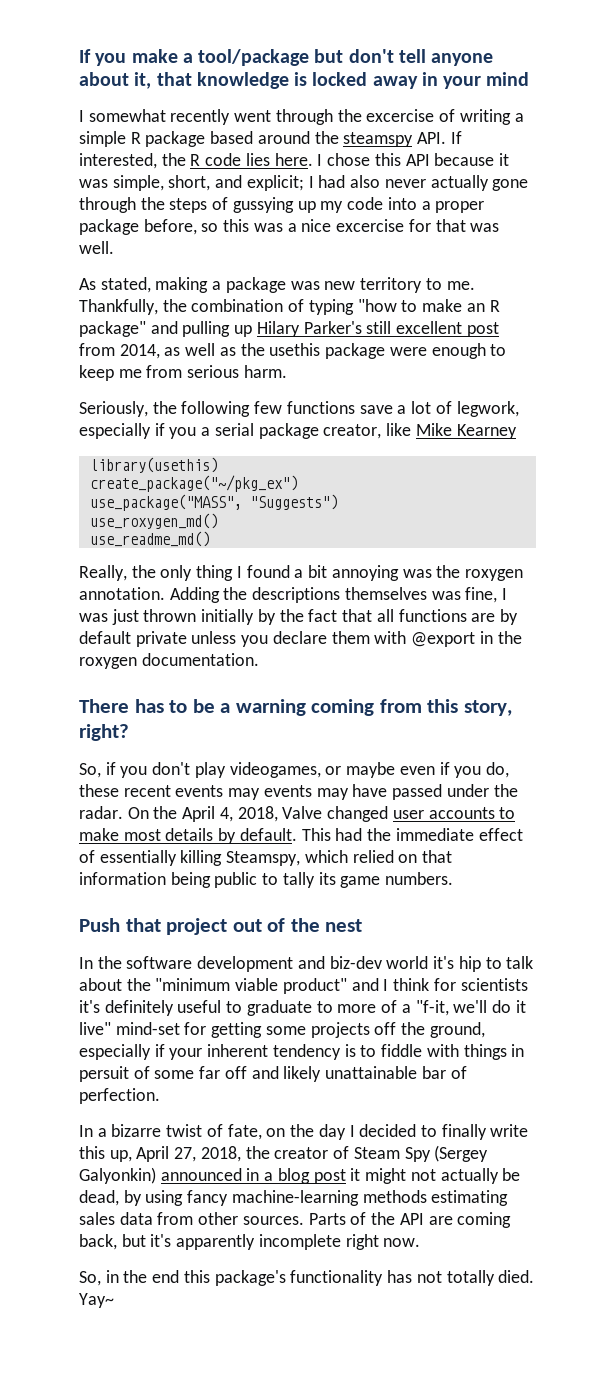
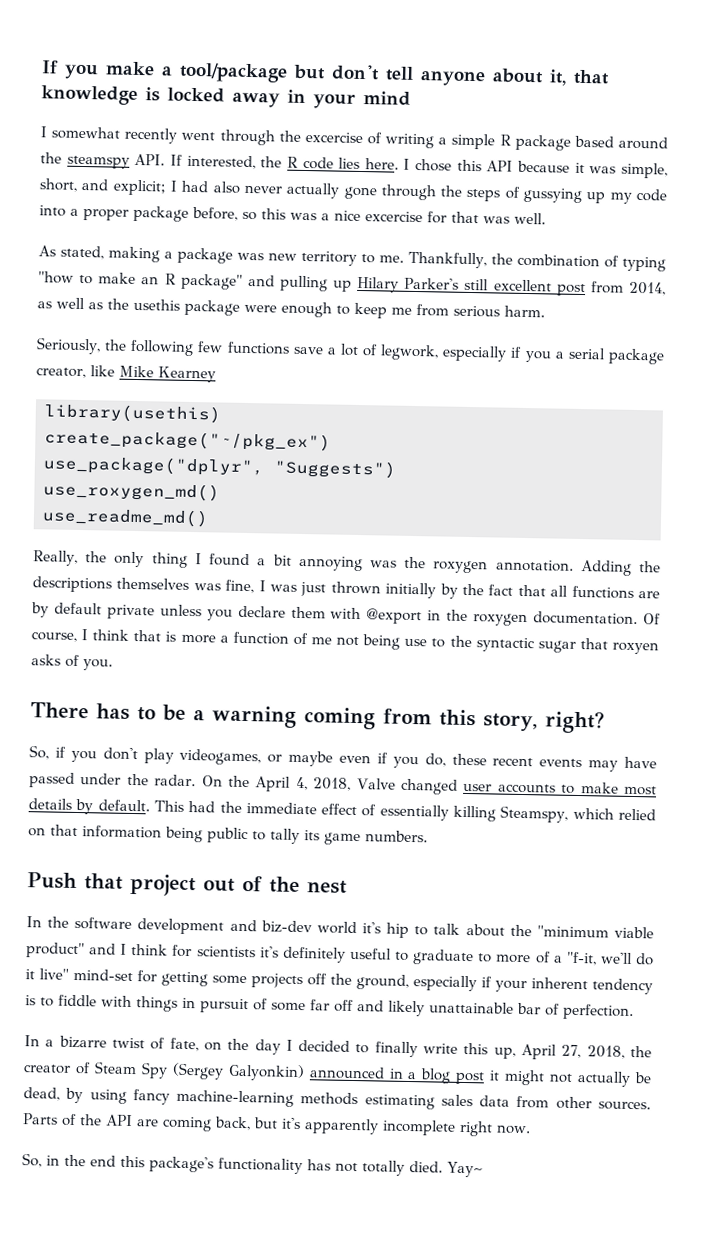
- use_package("MASS", "Suggests")
+ use_package("dplyr", "Suggests")
+ Of course, I think that is more a function of me not being use to the syntactic sugar that roxyen asks of you.
- So, if you don't play videogames, or maybe even if you do, these recent events may events may have passed under the radar.
+ So, if you don't play videogames, or maybe even if you do, these recent events may have passed under the radar.
- In the software development and biz-dev world it's hip to talk about the "minimum viable product" and I think for scientists it's definitely useful to graduate to more of a "f-it, we'll do it live" mind-set for getting some projects off the ground, especially if your inherent tendency is to fiddle with things in persuit of some far off and likely unattainable bar of perfection.
+ In the software development and biz-dev world it's hip to talk about the "minimum viable product" and I think for scientists it's definitely useful to graduate to more of a "f-it, we'll do it live" mind-set for getting some projects off the ground, especially if your inherent tendency is to fiddle with things in pursuit of some far off and likely unattainable bar of perfection.

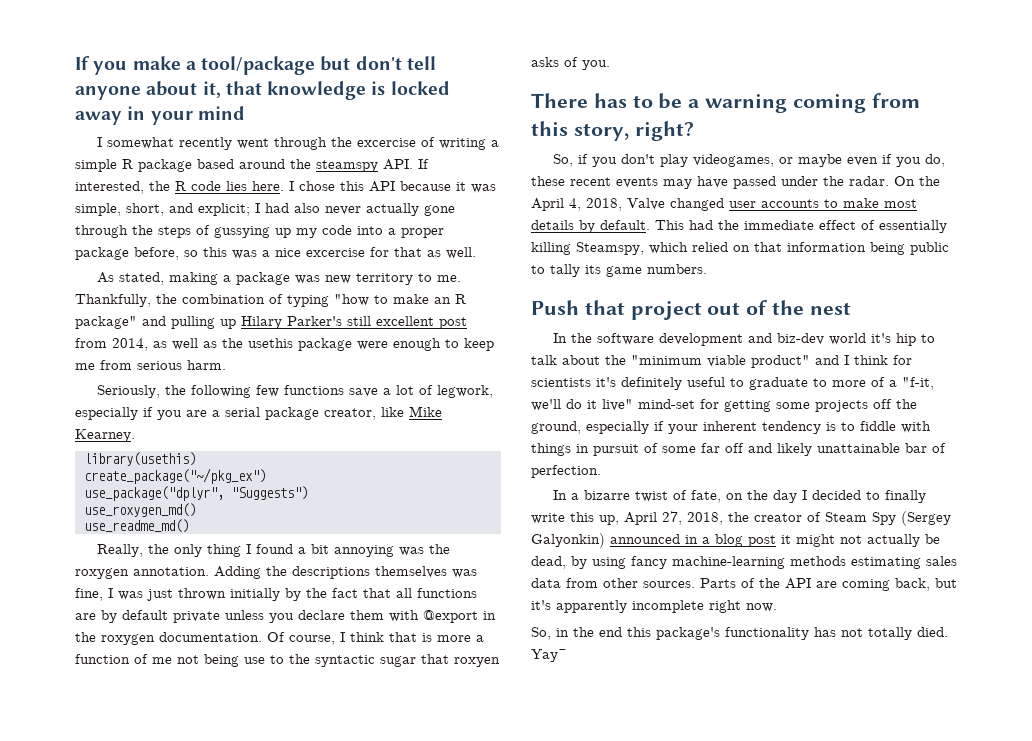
- I chose this API because it was simple, short, and explicit; I had also never actually gone through the steps of gussying up my code into a proper package before, so this was a nice excercise for that was well.
+ I chose this API because it was simple, short, and explicit; I had also never actually gone through the steps of gussying up my code into a proper package before, so this was a nice excercise for that as well.
- Seriously, the following few functions save a lot of legwork, especially if you a serial package creator, like Mike Kearney
+ Seriously, the following few functions save a lot of legwork, especially if you are a serial package creator, like Mike Kearney.

